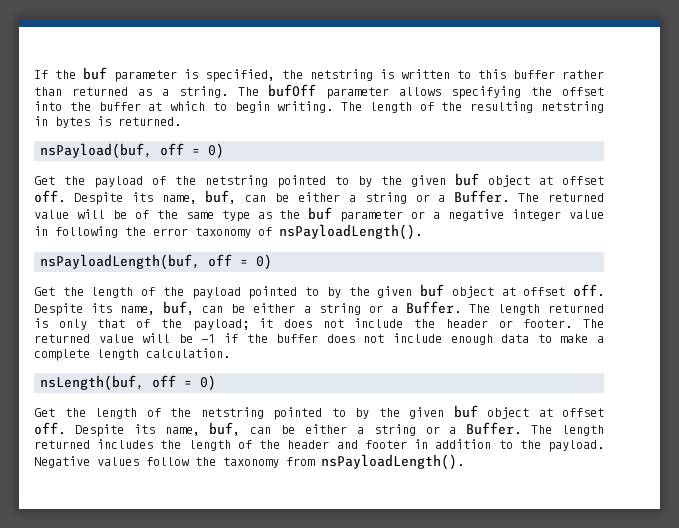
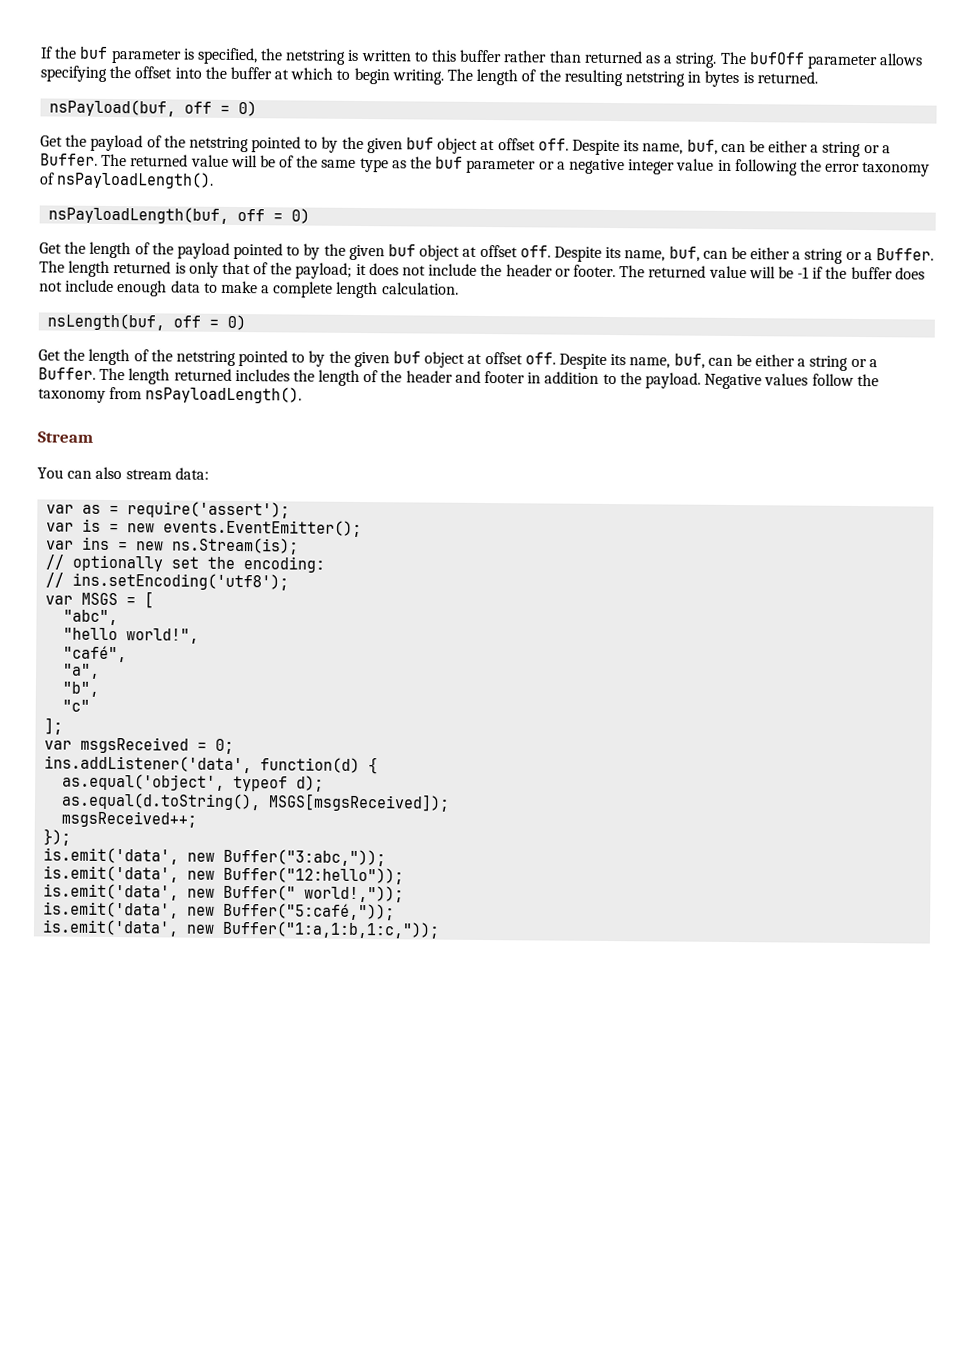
+ Stream
+ You can also stream data:
+ var as = require('assert');
+ var is = new events.EventEmitter();
+ var ins = new ns.Stream(is);
+ // optionally set the encoding:
+ // ins.setEncoding('utf8');
+ var MSGS = [
+ "abc",
+ "hello world!",
+ "café",
+ "a",
+ "b",
+ "c"
+ ];
+ var msgsReceived = 0;
+ ins.addListener('data', function(d) {
+ as.equal('object', typeof d);
+ as.equal(d.toString(), MSGS[msgsReceived]);
+ msgsReceived++;
+ });
+ is.emit('data', new Buffer("3:abc,"));
+ is.emit('data', new Buffer("12:hello"));
+ is.emit('data', new Buffer(" world!,"));
+ is.emit('data', new Buffer("5:café,"));
+ is.emit('data', new Buffer("1:a,1:b,1:c,"));

